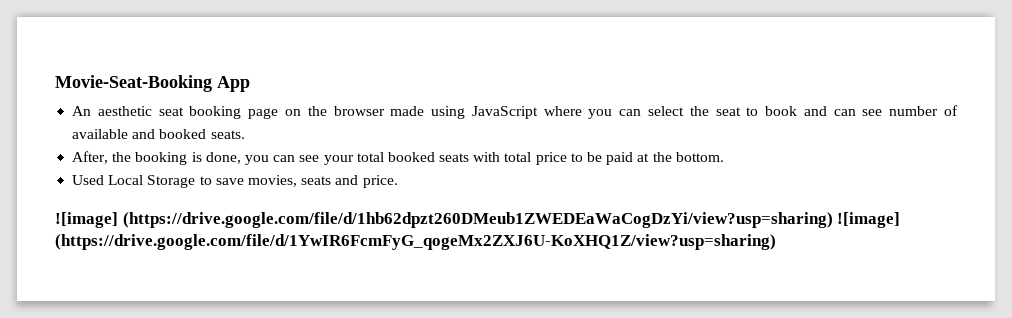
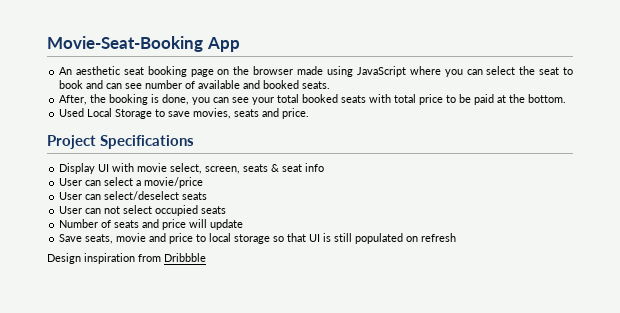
- ![image] (https://drive.google.com/file/d/1hb62dpzt260DMeub1ZWEDEaWaCogDzYi/view?usp=sharing) ![image] (https://drive.google.com/file/d/1YwIR6FcmFyG_qogeMx2ZXJ6U-KoXHQ1Z/view?usp=sharing)
+ Project Specifications
+ Display UI with movie select, screen, seats & seat info
+ User can select a movie/price
+ User can select/deselect seats
+ User can not select occupied seats
+ Number of seats and price will update
+ Save seats, movie and price to local storage so that UI is still populated on refresh
+ Design inspiration from Dribbble

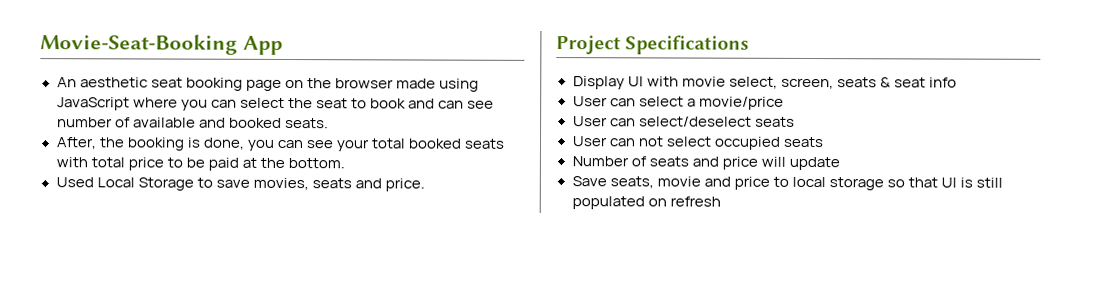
- Design inspiration from Dribbble

